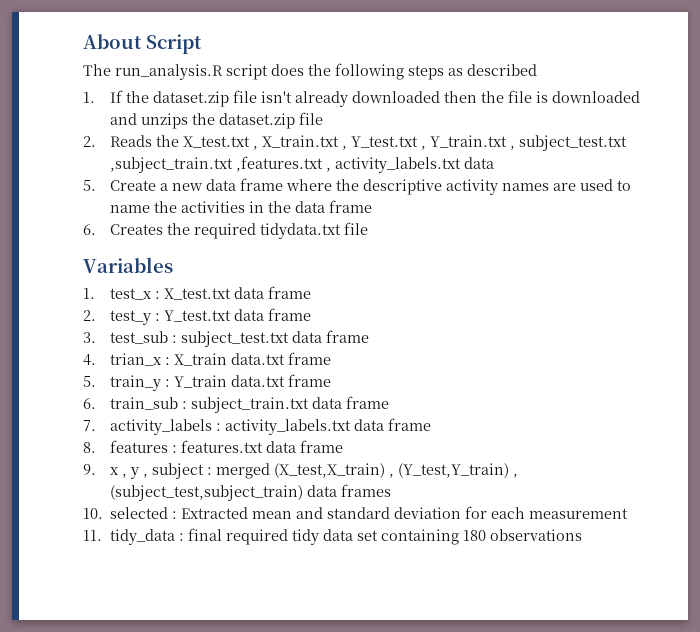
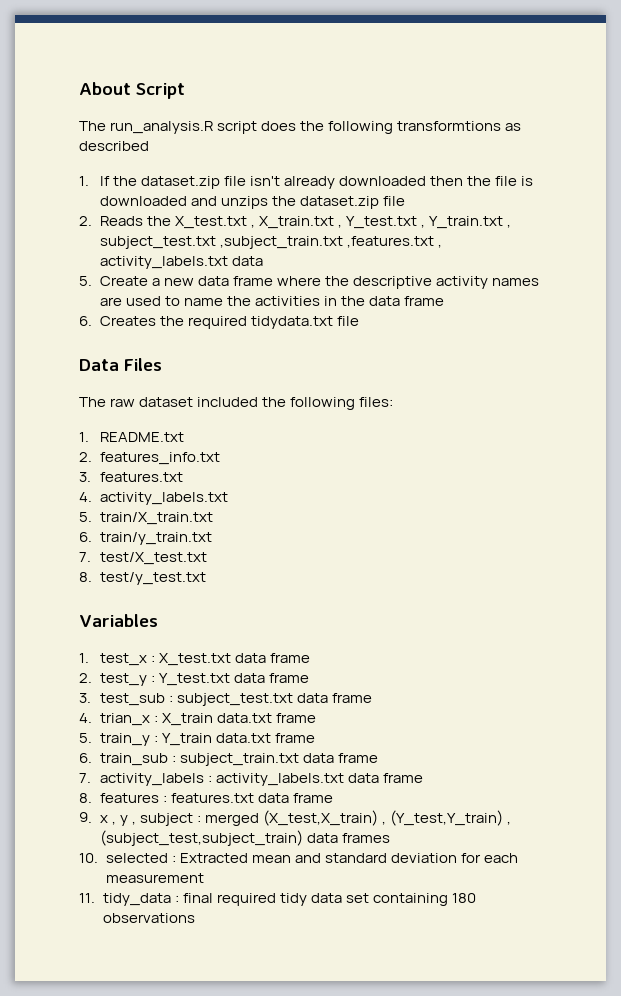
- The run_analysis.R script does the following steps as described
+ The run_analysis.R script does the following transformtions as described
+ Data Files
+ The raw dataset included the following files:
+ 1. README.txt
+ 2. features_info.txt
+ 3. features.txt
+ 4. activity_labels.txt
+ 5. train/X_train.txt
+ 6. train/y_train.txt
+ 7. test/X_test.txt
+ 8. test/y_test.txt

